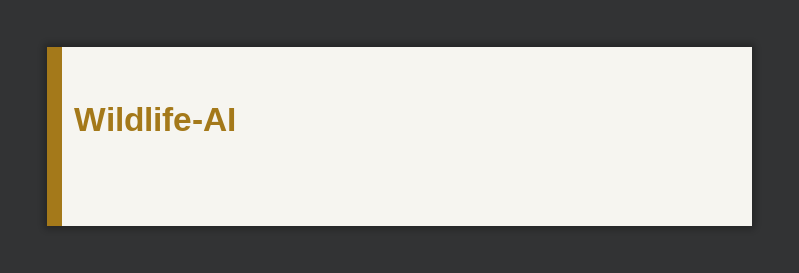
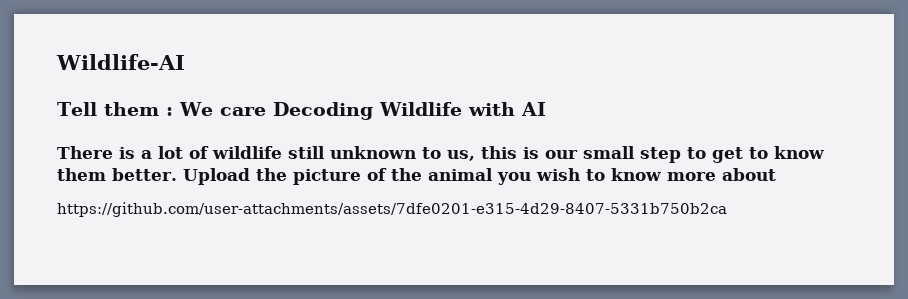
+ Tell them : We care Decoding Wildlife with AI
+ There is a lot of wildlife still unknown to us, this is our small step to get to know them better. Upload the picture of the animal you wish to know more about
+ https://github.com/user-attachments/assets/7dfe0201-e315-4d29-8407-5331b750b2ca

